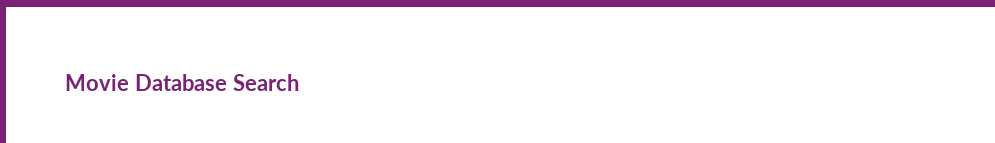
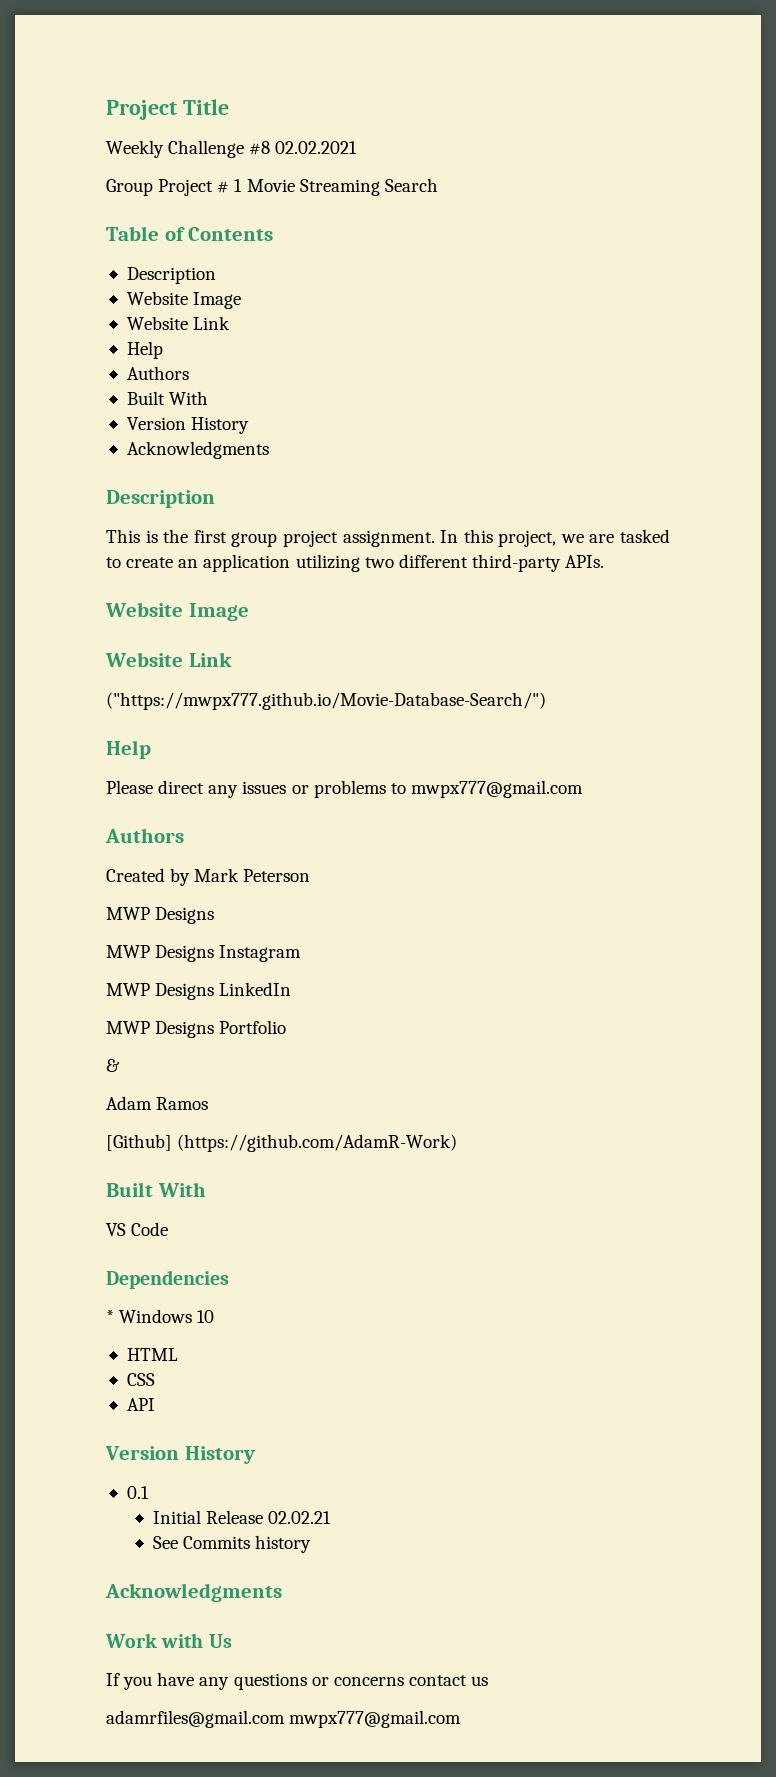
- Movie Database Search
+ Project Title
+ Weekly Challenge #8 02.02.2021
+ Group Project # 1 Movie Streaming Search
+ Table of Contents
+ Description
+ Website Image
+ Website Link
+ Help
+ Authors
+ Built With
+ Version History
+ Acknowledgments
+ Description
+ This is the first group project assignment. In this project, we are tasked to create an application utilizing two different third-party APIs.
+ Website Image
+ Website Link
+ ("https://mwpx777.github.io/Movie-Database-Search/")
+ Help
+ Please direct any issues or problems to mwpx777@gmail.com
+ Authors
+ Created by Mark Peterson
+ MWP Designs
+ MWP Designs Instagram
+ MWP Designs LinkedIn
+ MWP Designs Portfolio
+ &
+ Adam Ramos
+ [Github] (https://github.com/AdamR-Work)
+ Built With
+ VS Code
+ Dependencies
+ * Windows 10
+ HTML
+ CSS
+ API
+ Version History
+ 0.1
+ Initial Release 02.02.21
+ See Commits history
+ Acknowledgments
+ Work with Us
+ If you have any questions or concerns contact us
+ adamrfiles@gmail.com mwpx777@gmail.com

